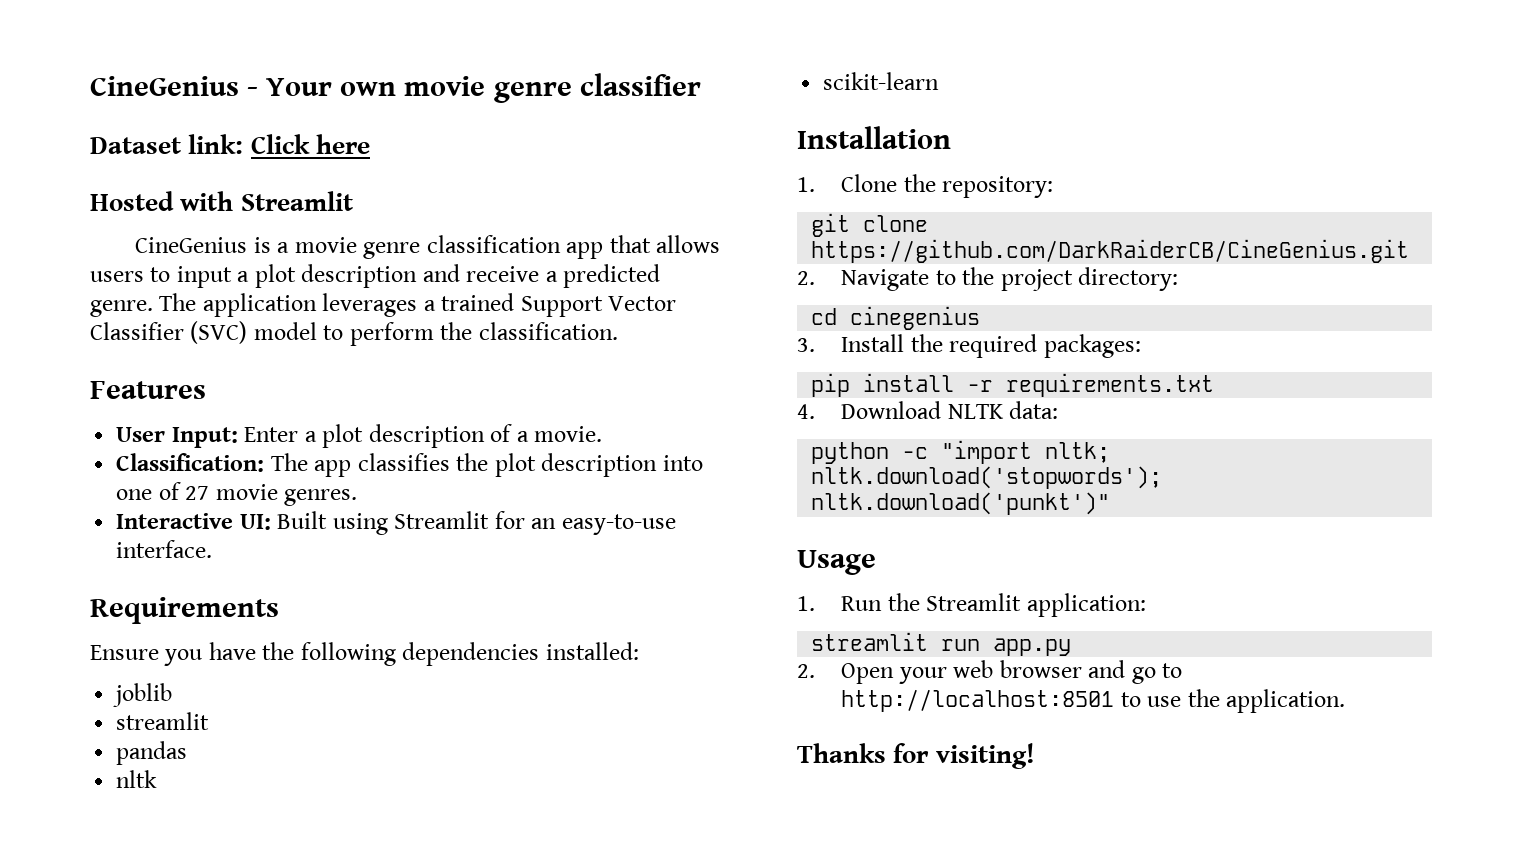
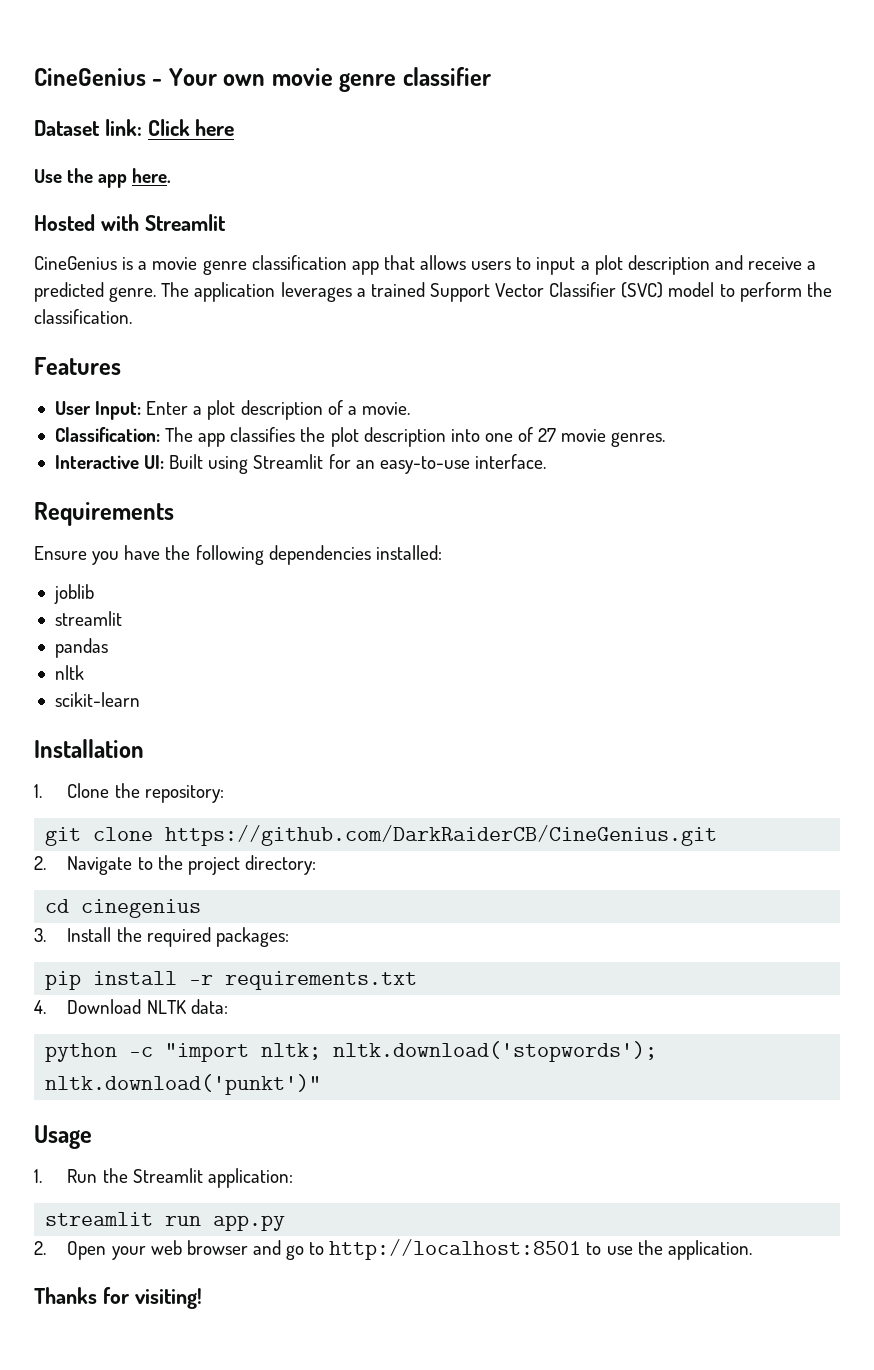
+ Use the app here.

